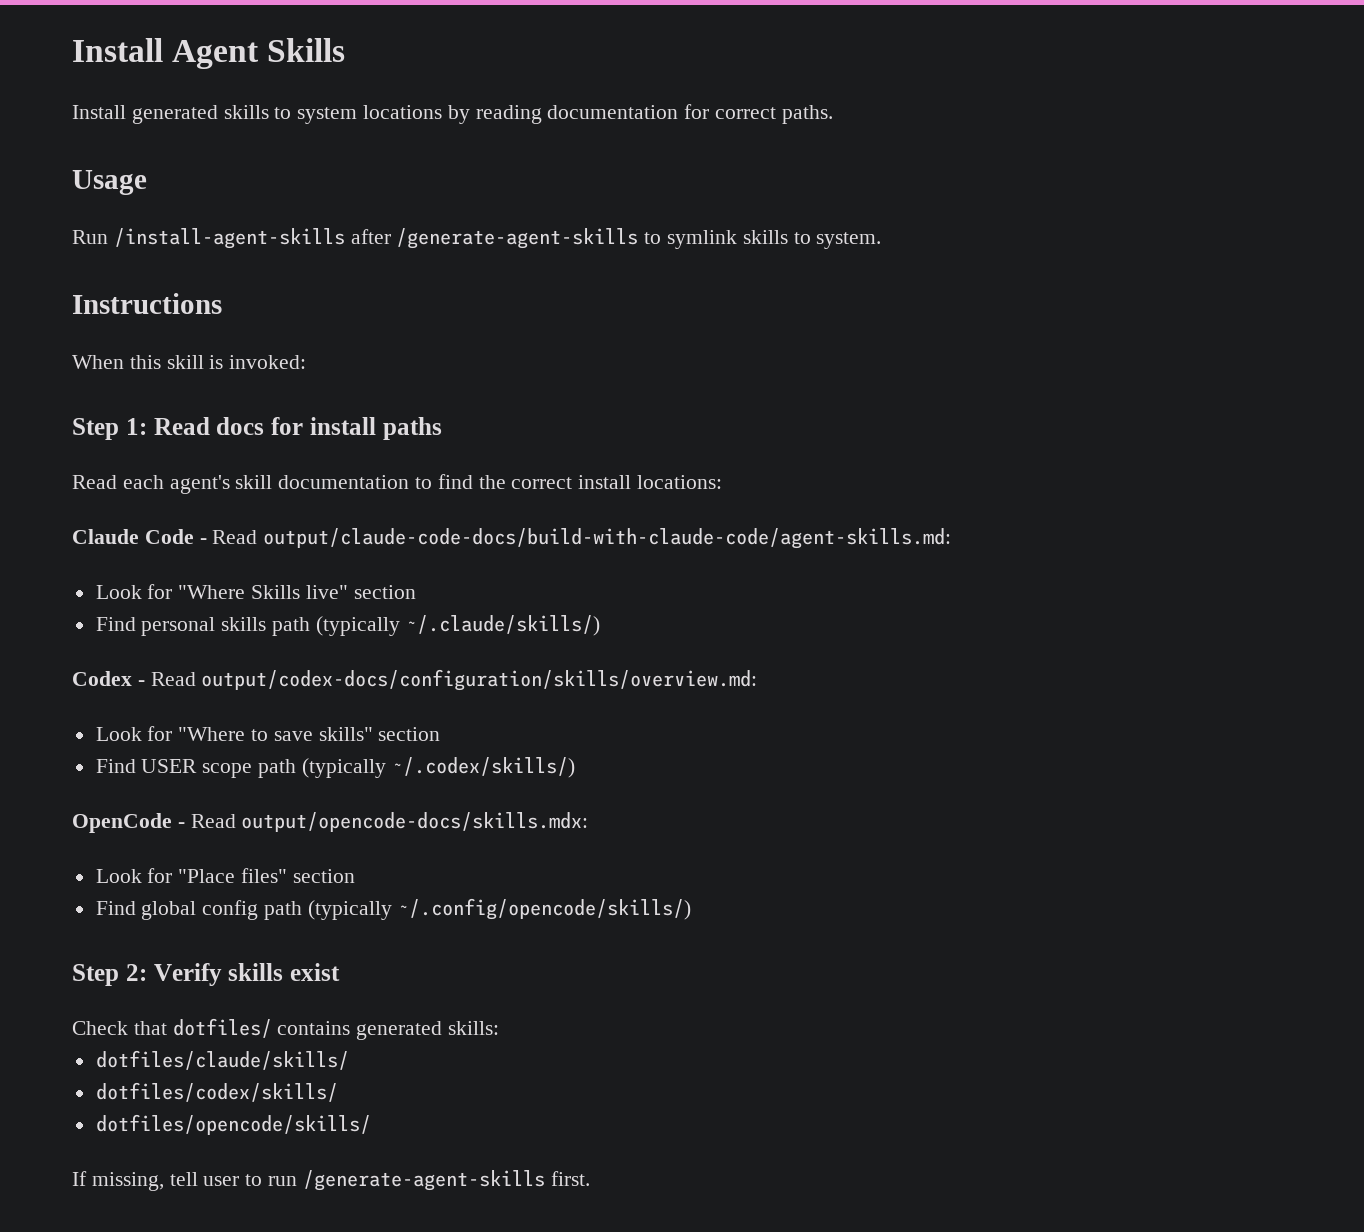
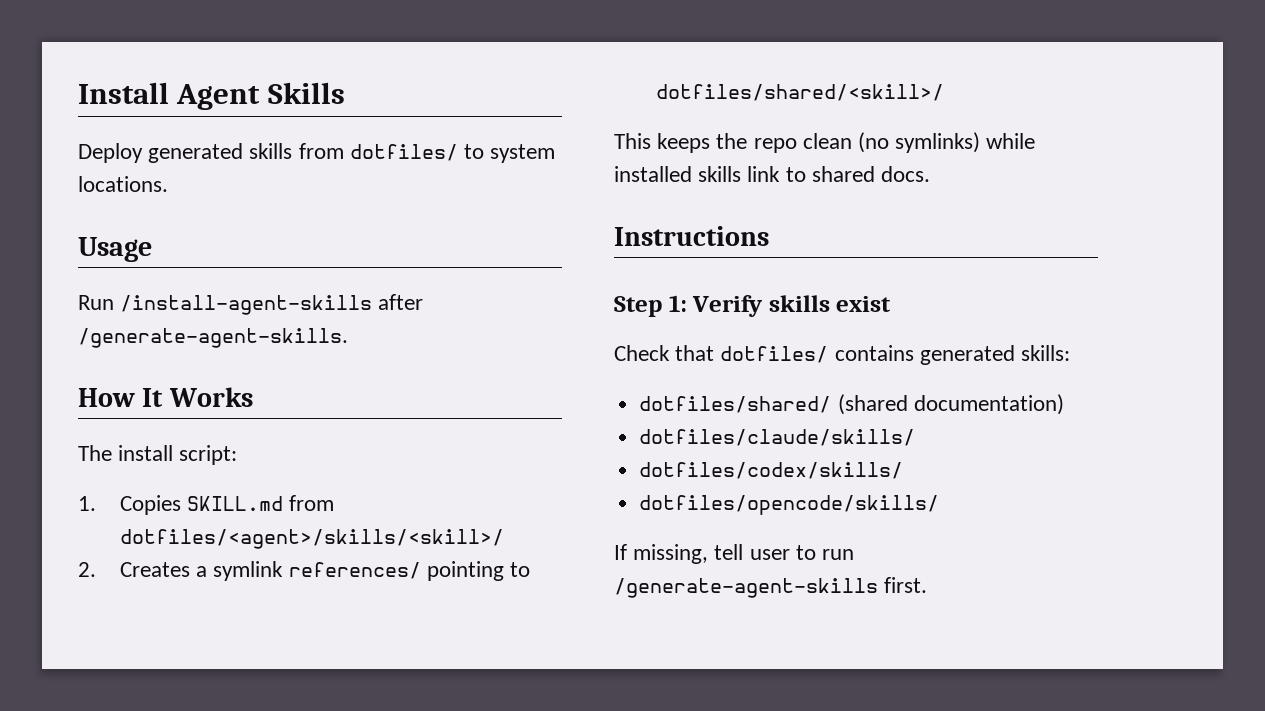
- Install generated skills to system locations by reading documentation for correct paths.
+ Deploy generated skills from dotfiles/ to system locations.
  Usage
- Run /install-agent-skills after /generate-agent-skills to symlink skills to system.
+ Run /install-agent-skills after /generate-agent-skills.
+ How It Works
+ The install script:
+ 1. Copies SKILL.md from dotfiles/<agent>/skills/<skill>/
+ 2. Creates a symlink references/ pointing to dotfiles/shared/<skill>/
+ This keeps the repo clean (no symlinks) while installed skills link to shared docs.
  Instructions
- When this skill is invoked:
- Step 1: Read docs for install paths
- Read each agent's skill documentation to find the correct install locations:
- Claude Code - Read output/claude-code-docs/build-with-claude-code/agent-skills.md:
- Look for "Where Skills live" section
- Find personal skills path (typically ~/.claude/skills/)
- Codex - Read output/codex-docs/configuration/skills/overview.md:
- Look for "Where to save skills" section
- Find USER scope path (typically ~/.codex/skills/)
- OpenCode - Read output/opencode-docs/skills.mdx:
- Look for "Place files" section
- Find global config path (typically ~/.config/opencode/skills/)
- Step 2: Verify skills exist
+ Step 1: Verify skills exist
+ dotfiles/shared/ (shared documentation)

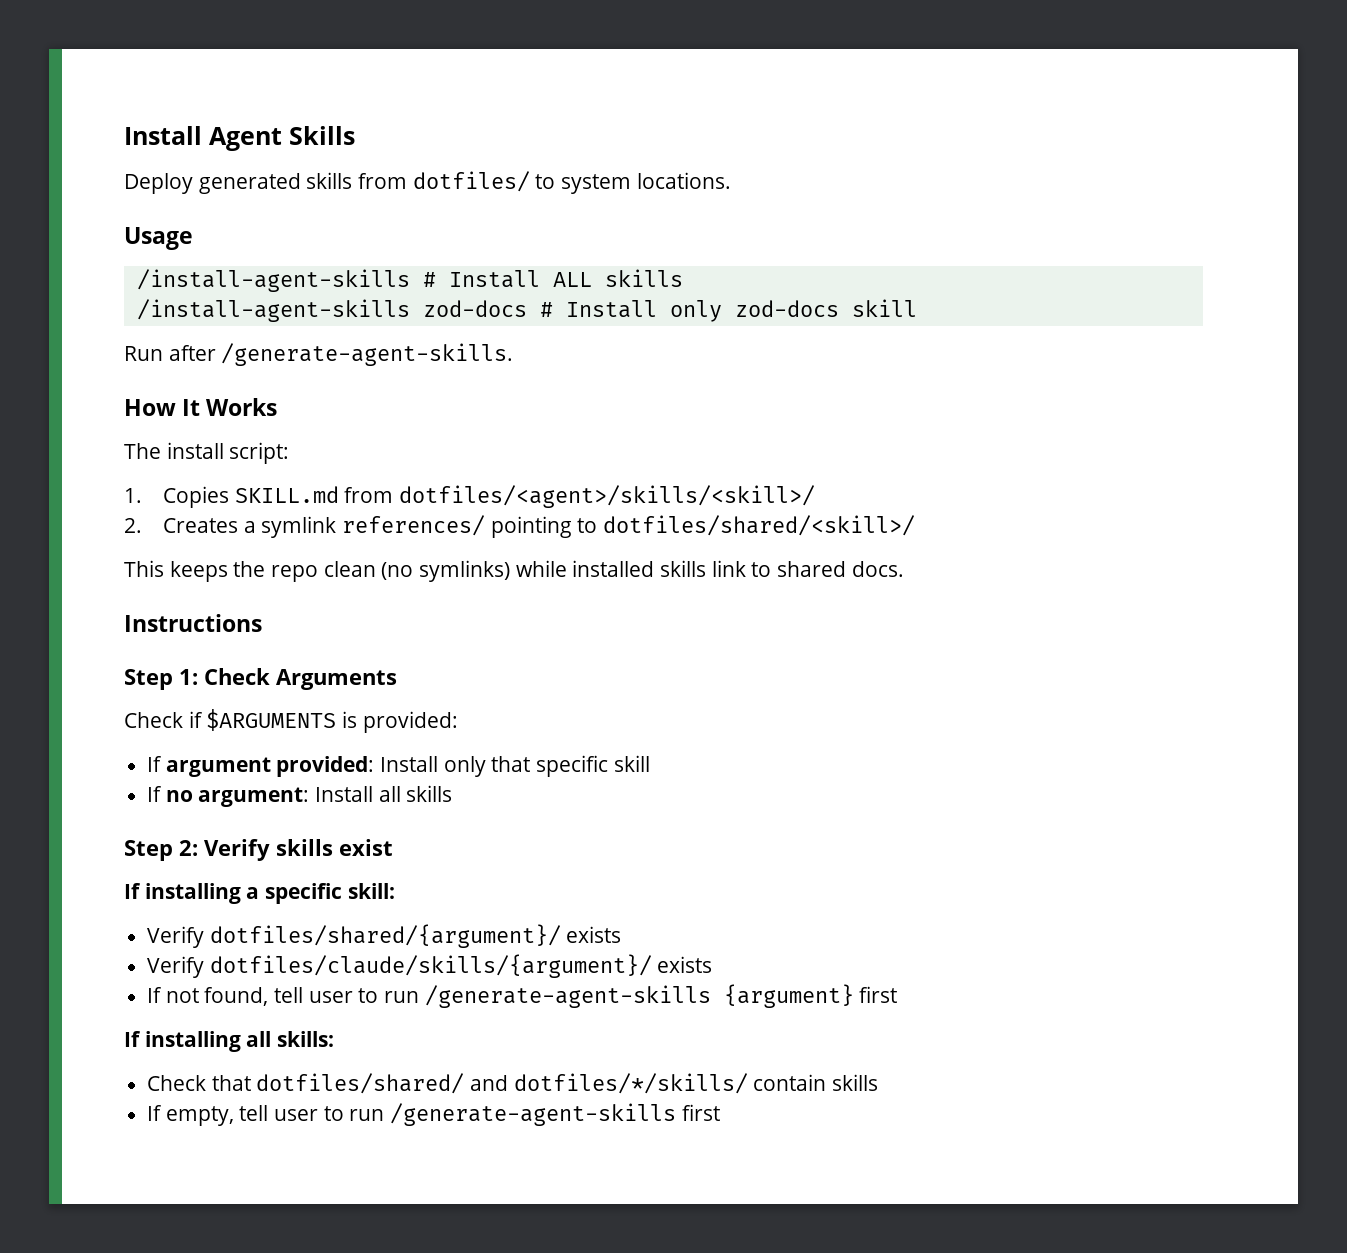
+ /install-agent-skills # Install ALL skills
+ /install-agent-skills zod-docs # Install only zod-docs skill
- Run /install-agent-skills after /generate-agent-skills.
+ Run after /generate-agent-skills.
- Step 1: Verify skills exist
- Check that dotfiles/ contains generated skills:
- dotfiles/shared/ (shared documentation)
- dotfiles/claude/skills/
- dotfiles/codex/skills/
- dotfiles/opencode/skills/
- If missing, tell user to run /generate-agent-skills first.
+ Step 1: Check Arguments
+ Check if $ARGUMENTS is provided:
+ If argument provided: Install only that specific skill
+ If no argument: Install all skills
+ Step 2: Verify skills exist
+ If installing a specific skill:
+ Verify dotfiles/shared/{argument}/ exists
+ Verify dotfiles/claude/skills/{argument}/ exists
+ If not found, tell user to run /generate-agent-skills {argument} first
+ If installing all skills:
+ Check that dotfiles/shared/ and dotfiles/*/skills/ contain skills
+ If empty, tell user to run /generate-agent-skills first

